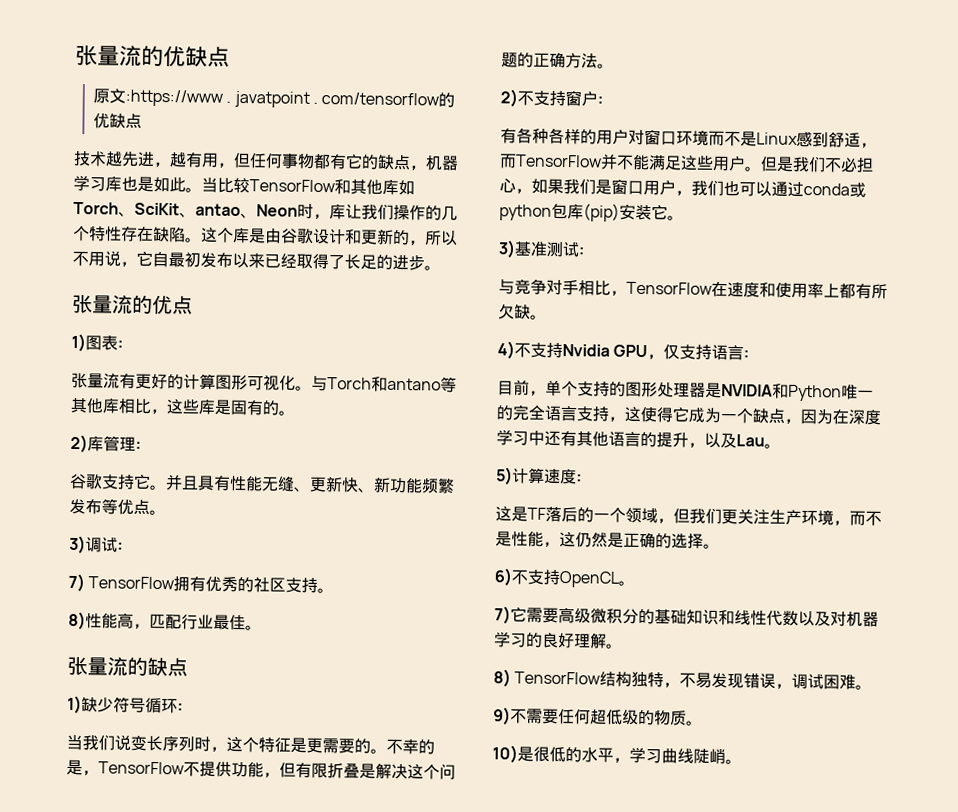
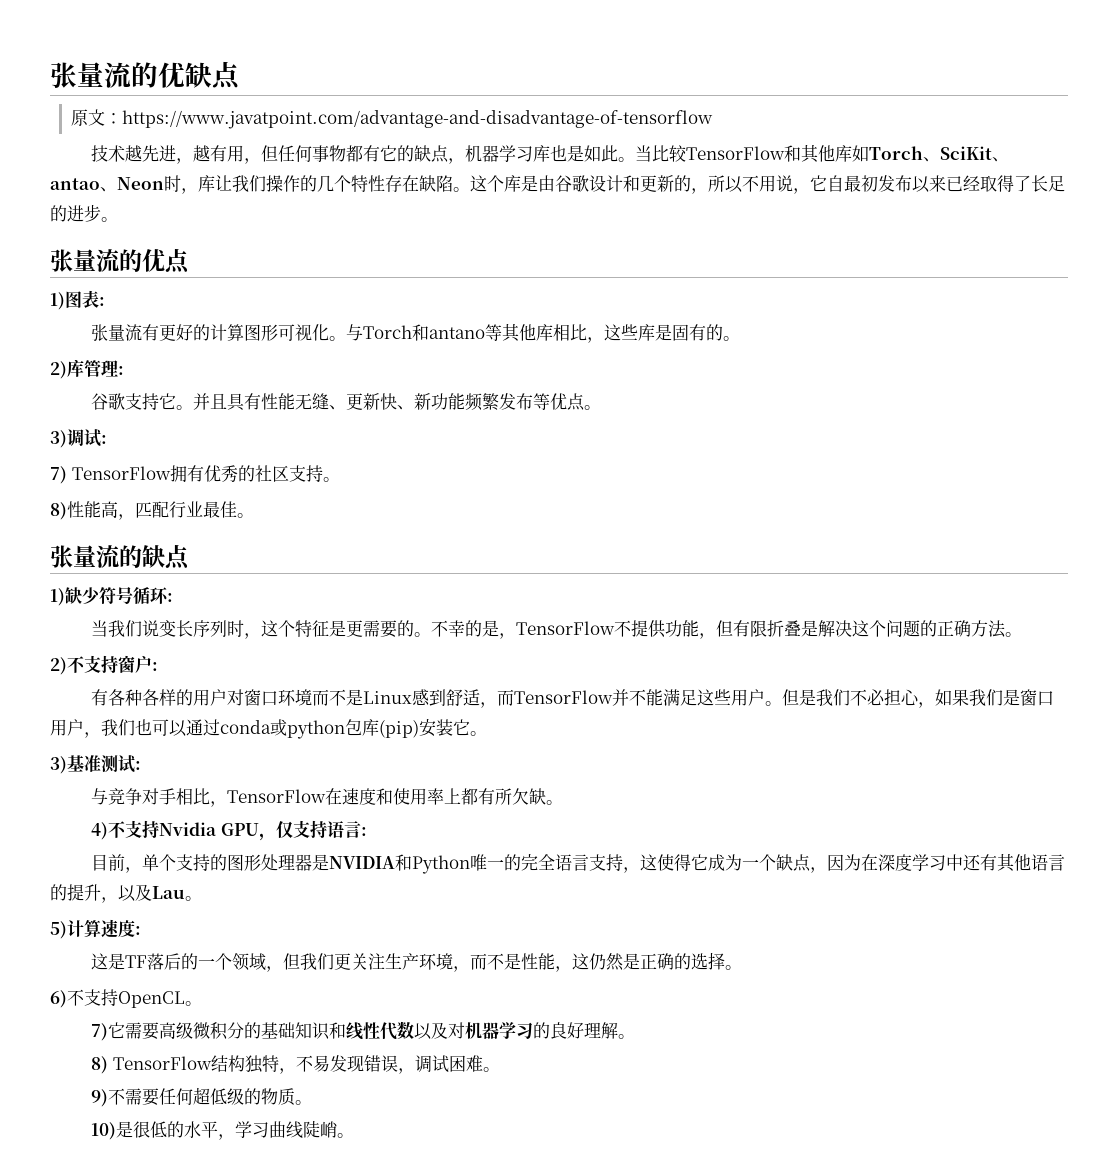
- 原文:https://www . javatpoint . com/tensorflow的优缺点
+ 原文：https://www.javatpoint.com/advantage-and-disadvantage-of-tensorflow

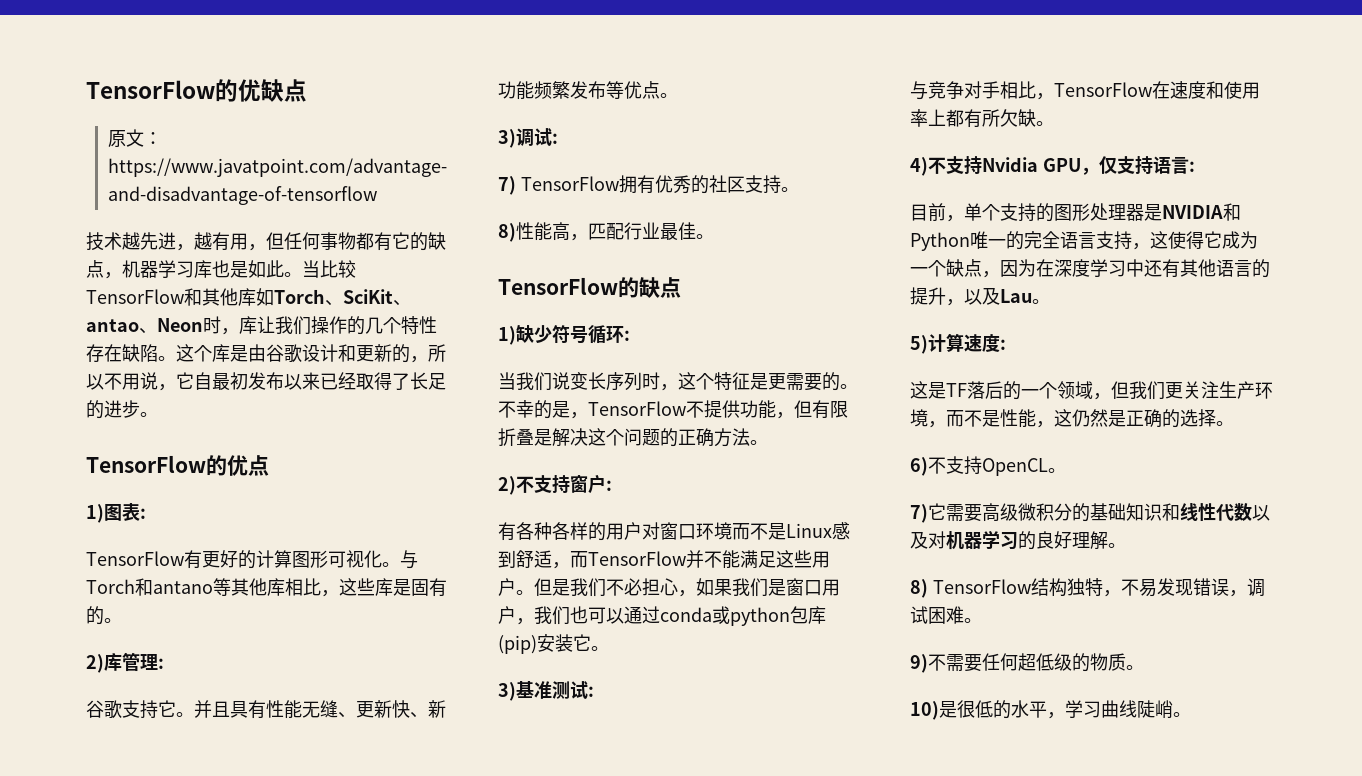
- 张量流的优缺点
+ TensorFlow的优缺点
- 张量流的优点
+ TensorFlow的优点
- 张量流有更好的计算图形可视化。
+ TensorFlow有更好的计算图形可视化。
- 张量流的缺点
+ TensorFlow的缺点

